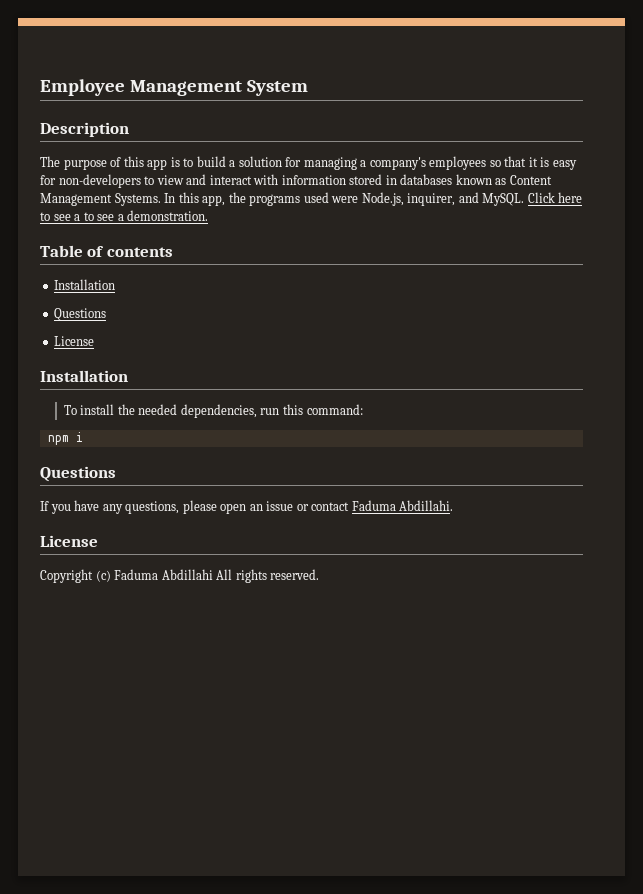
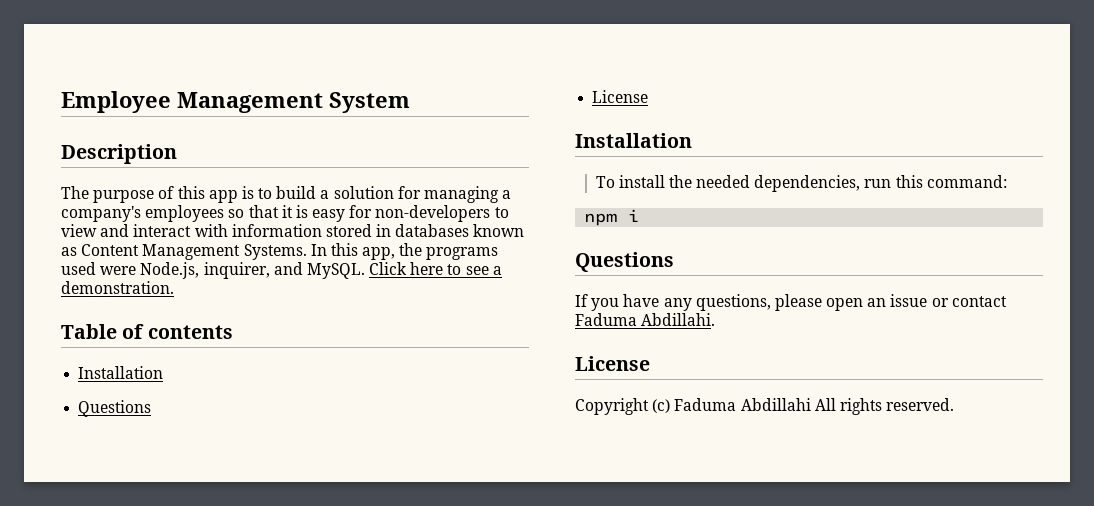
- Click here to see a to see a demonstration.
+ Click here to see a demonstration.

